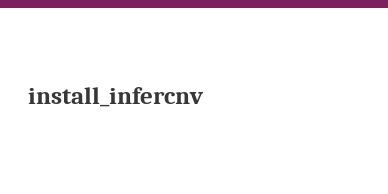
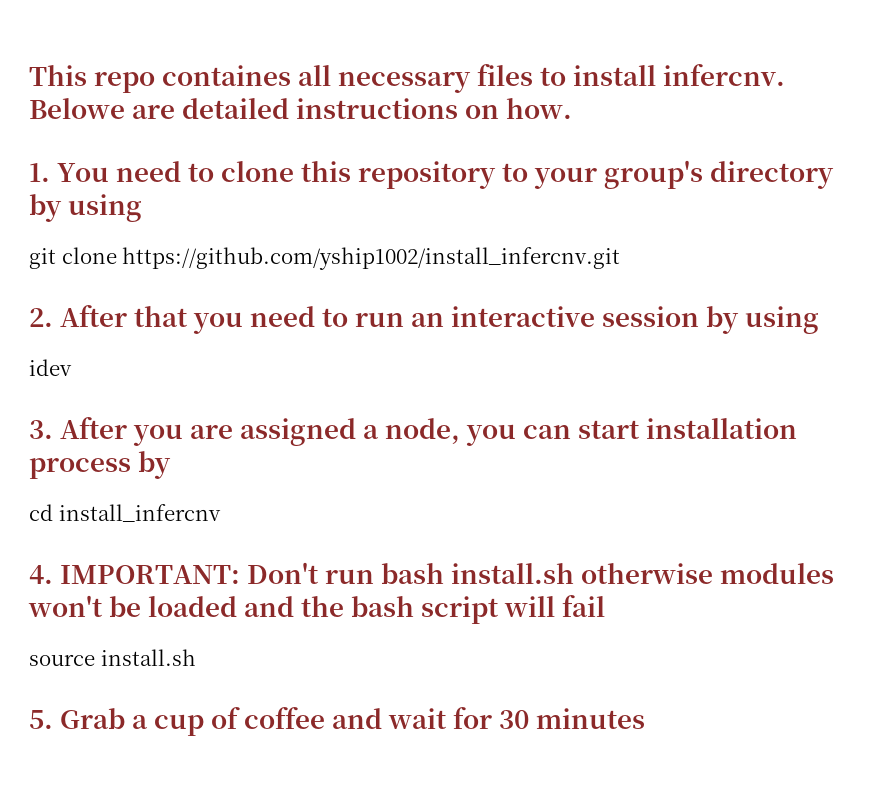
- install_infercnv
+ This repo containes all necessary files to install infercnv. Belowe are detailed instructions on how.
+ 1. You need to clone this repository to your group's directory by using
+ git clone https://github.com/yship1002/install_infercnv.git
+ 2. After that you need to run an interactive session by using
+ idev
+ 3. After you are assigned a node, you can start installation process by
+ cd install_infercnv
+ 4. IMPORTANT: Don't run bash install.sh otherwise modules won't be loaded and the bash script will fail
+ source install.sh
+ 5. Grab a cup of coffee and wait for 30 minutes

